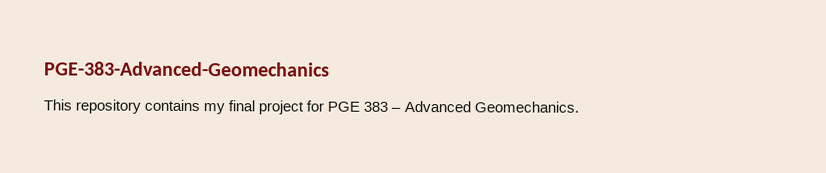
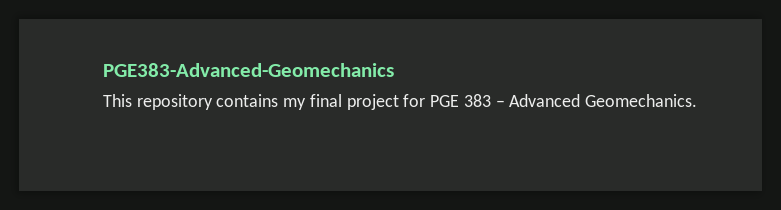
- PGE-383-Advanced-Geomechanics
+ PGE383-Advanced-Geomechanics

